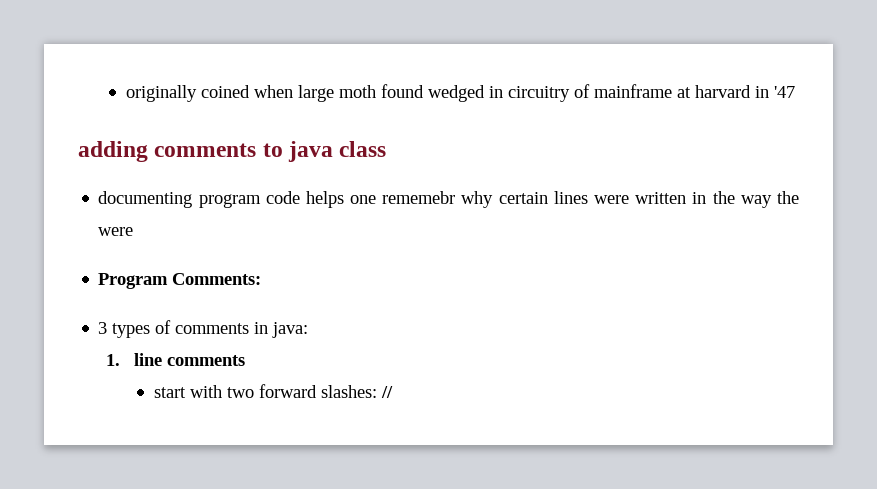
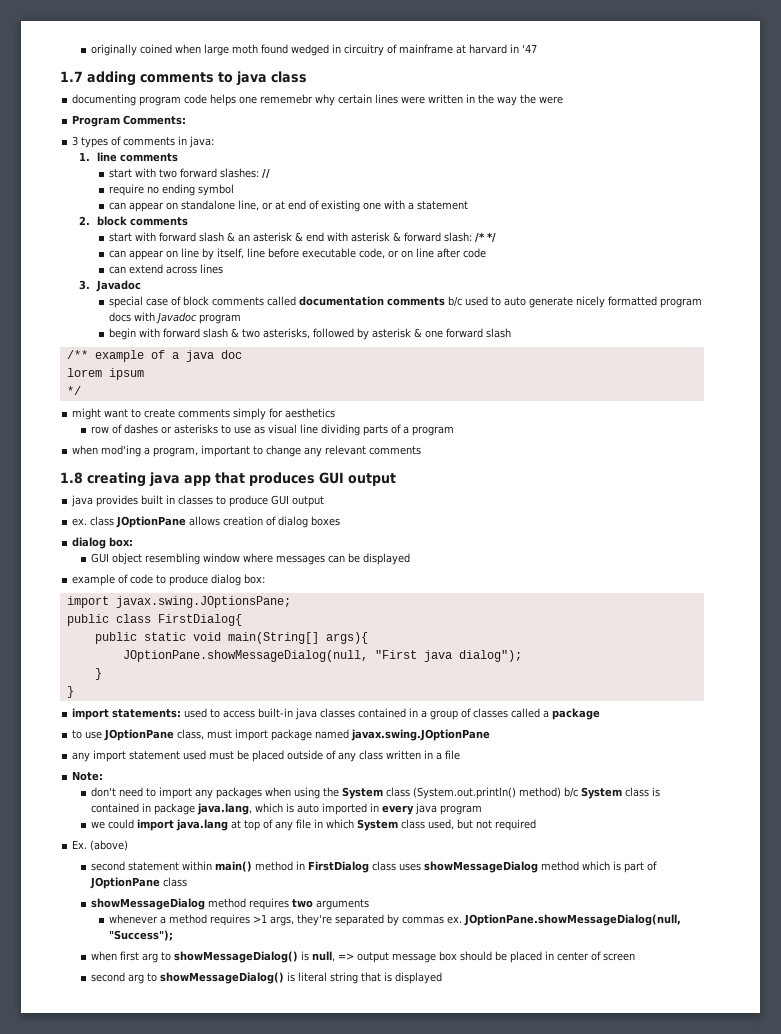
- adding comments to java class
+ 1.7 adding comments to java class
+ require no ending symbol
+ can appear on standalone line, or at end of existing one with a statement
+ 2. block comments
+ start with forward slash & an asterisk & end with asterisk & forward slash: /* */
+ can appear on line by itself, line before executable code, or on line after code
+ can extend across lines
+ 3. Javadoc
+ special case of block comments called documentation comments b/c used to auto generate nicely formatted program docs with Javadoc program
+ begin with forward slash & two asterisks, followed by asterisk & one forward slash
+ /** example of a java doc
+ lorem ipsum
+ */
+ might want to create comments simply for aesthetics
+ row of dashes or asterisks to use as visual line dividing parts of a program
+ when mod'ing a program, important to change any relevant comments
+ 1.8 creating java app that produces GUI output
+ java provides built in classes to produce GUI output
+ ex. class JOptionPane allows creation of dialog boxes
+ dialog box:
+ GUI object resembling window where messages can be displayed
+ example of code to produce dialog box:
+ import javax.swing.JOptionsPane;
+ public class FirstDialog{
+ public static void main(String[] args){
+ JOptionPane.showMessageDialog(null, "First java dialog");
+ }
+ }
+ import statements: used to access built-in java classes contained in a group of classes called a package
+ to use JOptionPane class, must import package named javax.swing.JOptionPane
+ any import statement used must be placed outside of any class written in a file
+ Note:
+ don't need to import any packages when using the System class (System.out.println() method) b/c System class is contained in package java.lang, which is auto imported in every java program
+ we could import java.lang at top of any file in which System class used, but not required
+ Ex. (above)
+ second statement within main() method in FirstDialog class uses showMessageDialog method which is part of JOptionPane class
+ showMessageDialog method requires two arguments
+ whenever a method requires >1 args, they're separated by commas ex. JOptionPane.showMessageDialog(null, "Success");
+ when first arg to showMessageDialog() is null, => output message box should be placed in center of screen
+ second arg to showMessageDialog() is literal string that is displayed

